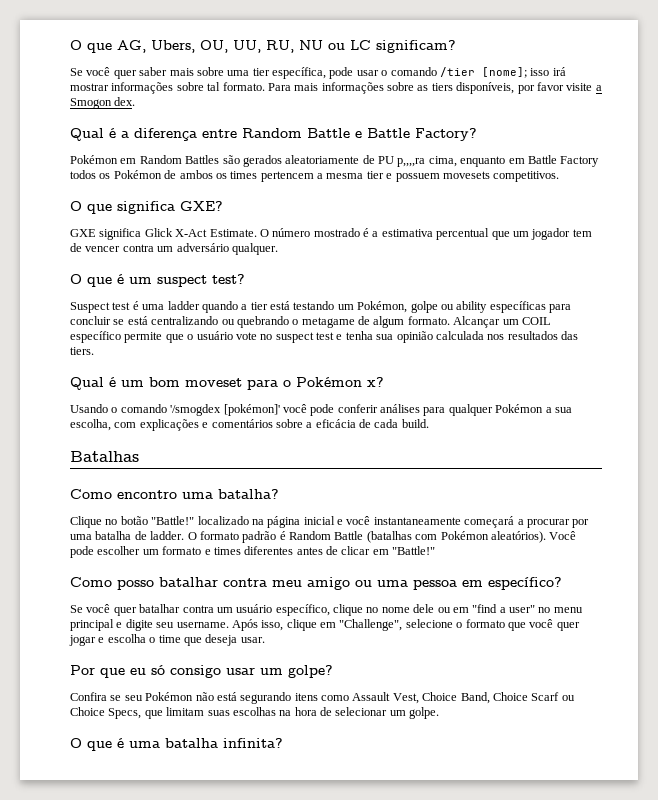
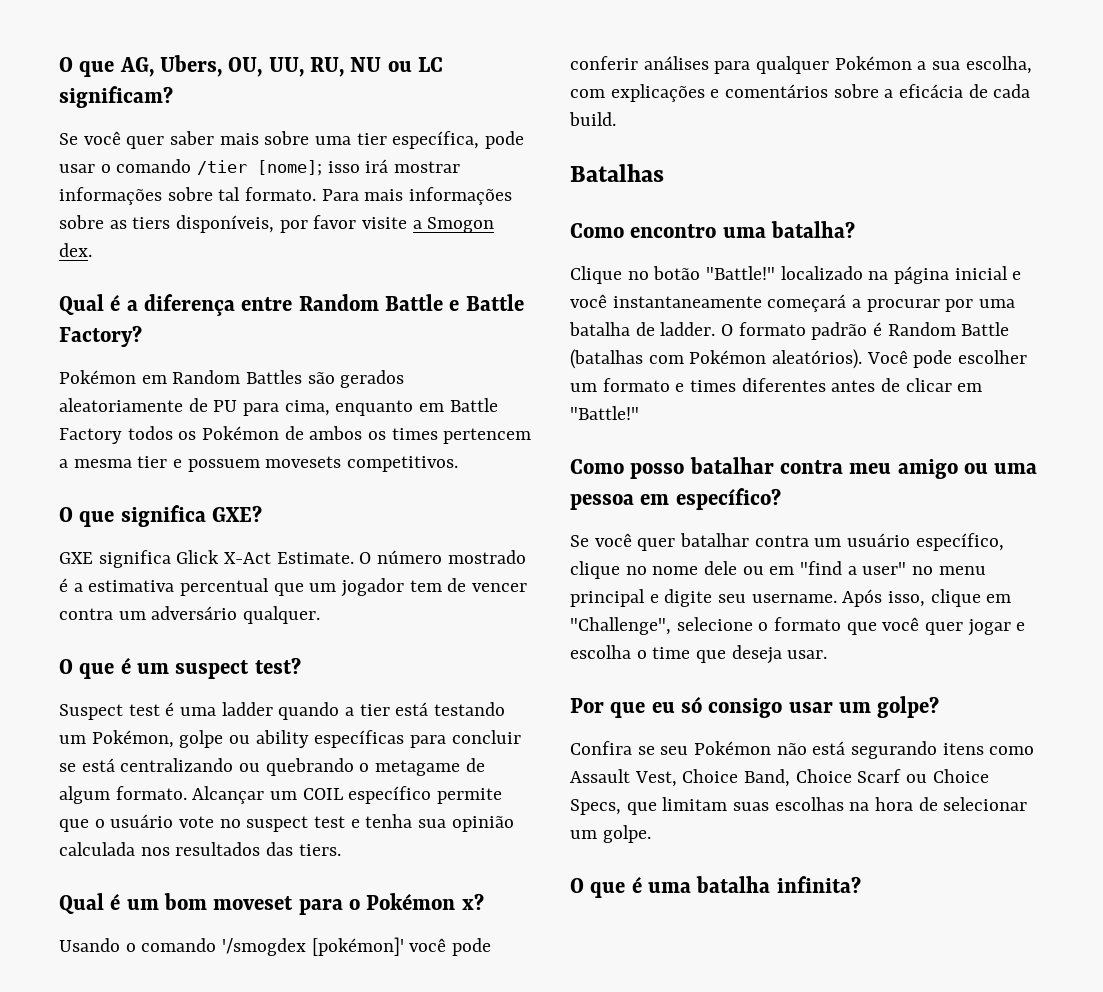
- Pokémon em Random Battles são gerados aleatoriamente de PU p,,,,ra cima, enquanto em Battle Factory todos os Pokémon de ambos os times pertencem a mesma tier e possuem movesets competitivos.
+ Pokémon em Random Battles são gerados aleatoriamente de PU para cima, enquanto em Battle Factory todos os Pokémon de ambos os times pertencem a mesma tier e possuem movesets competitivos.

